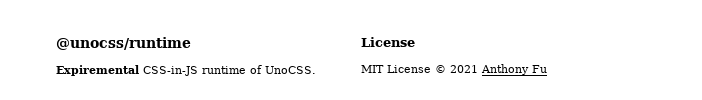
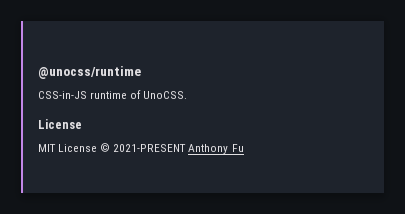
- Expiremental CSS-in-JS runtime of UnoCSS.
+ CSS-in-JS runtime of UnoCSS.
- MIT License © 2021 Anthony Fu
+ MIT License © 2021-PRESENT Anthony Fu

